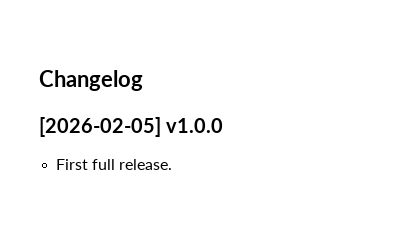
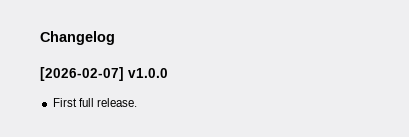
- [2026-02-05] v1.0.0
+ [2026-02-07] v1.0.0

